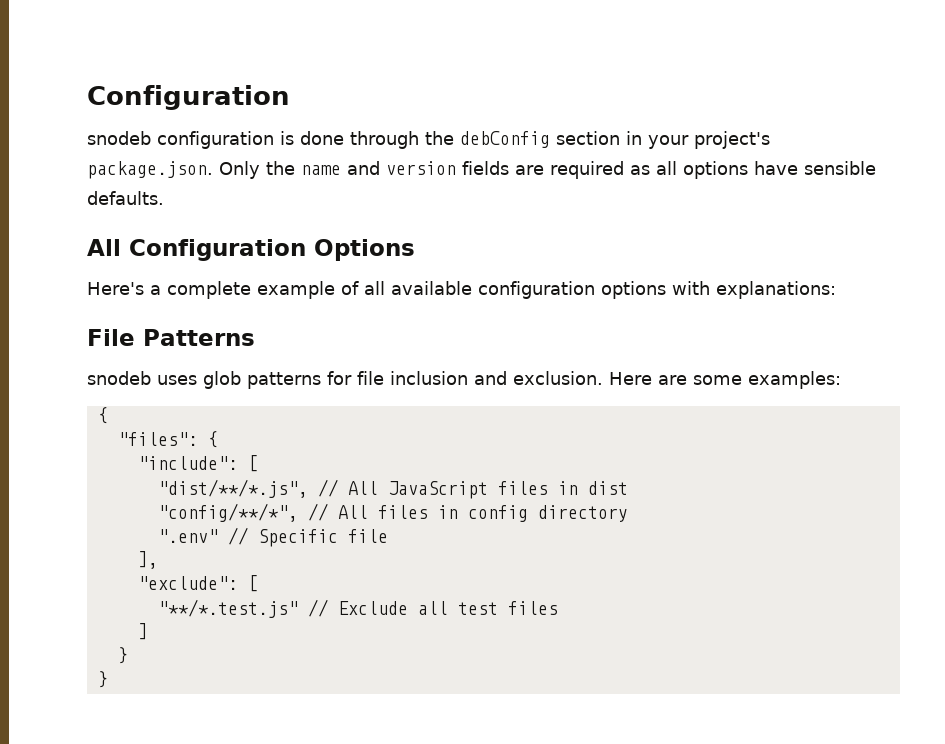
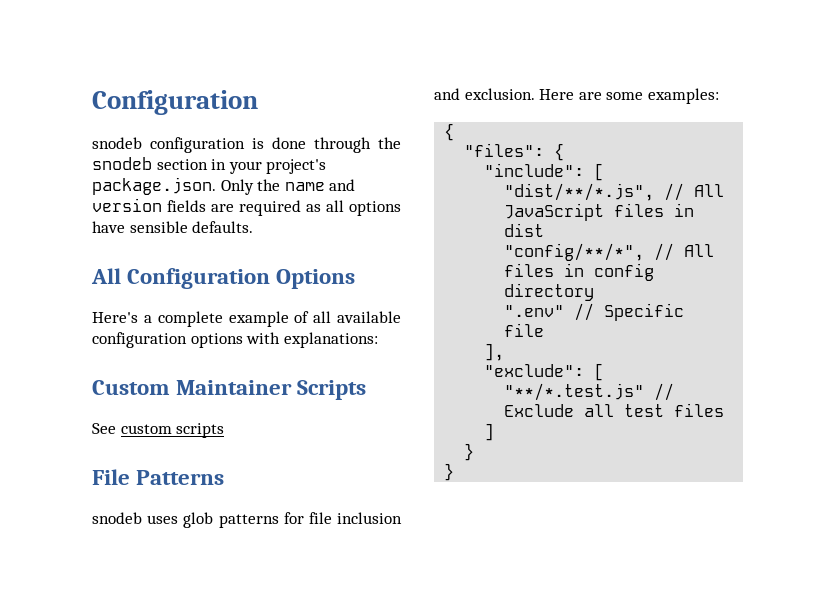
- snodeb configuration is done through the debConfig section in your project's package.json. Only the name and version fields are required as all options have sensible defaults.
+ snodeb configuration is done through the snodeb section in your project's package.json. Only the name and version fields are required as all options have sensible defaults.
+ Custom Maintainer Scripts
+ See custom scripts

